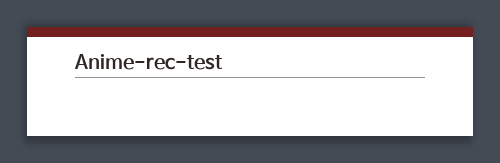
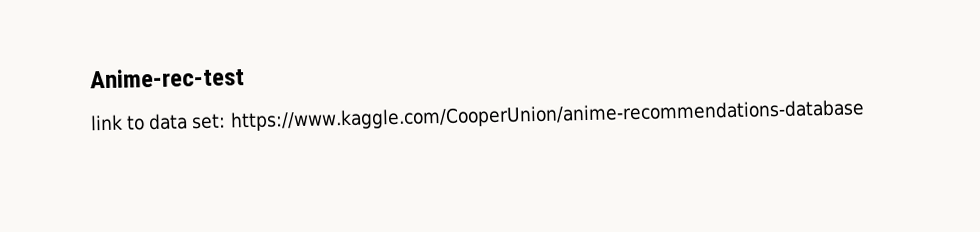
+ link to data set: https://www.kaggle.com/CooperUnion/anime-recommendations-database

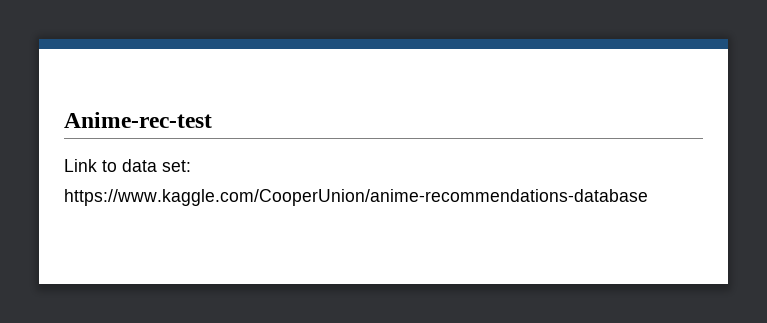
- link to data set: https://www.kaggle.com/CooperUnion/anime-recommendations-database
+ Link to data set: https://www.kaggle.com/CooperUnion/anime-recommendations-database

